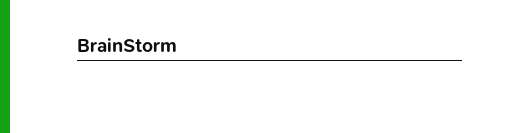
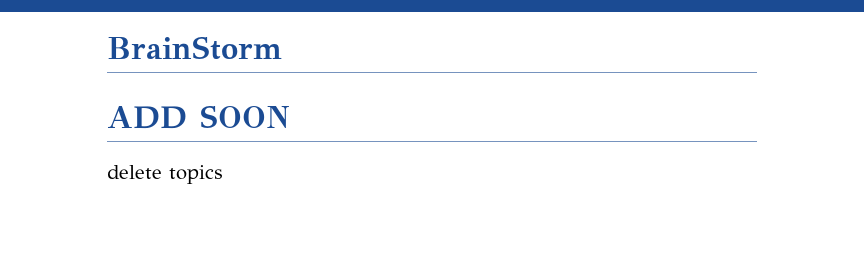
+ ADD SOON
+ delete topics

